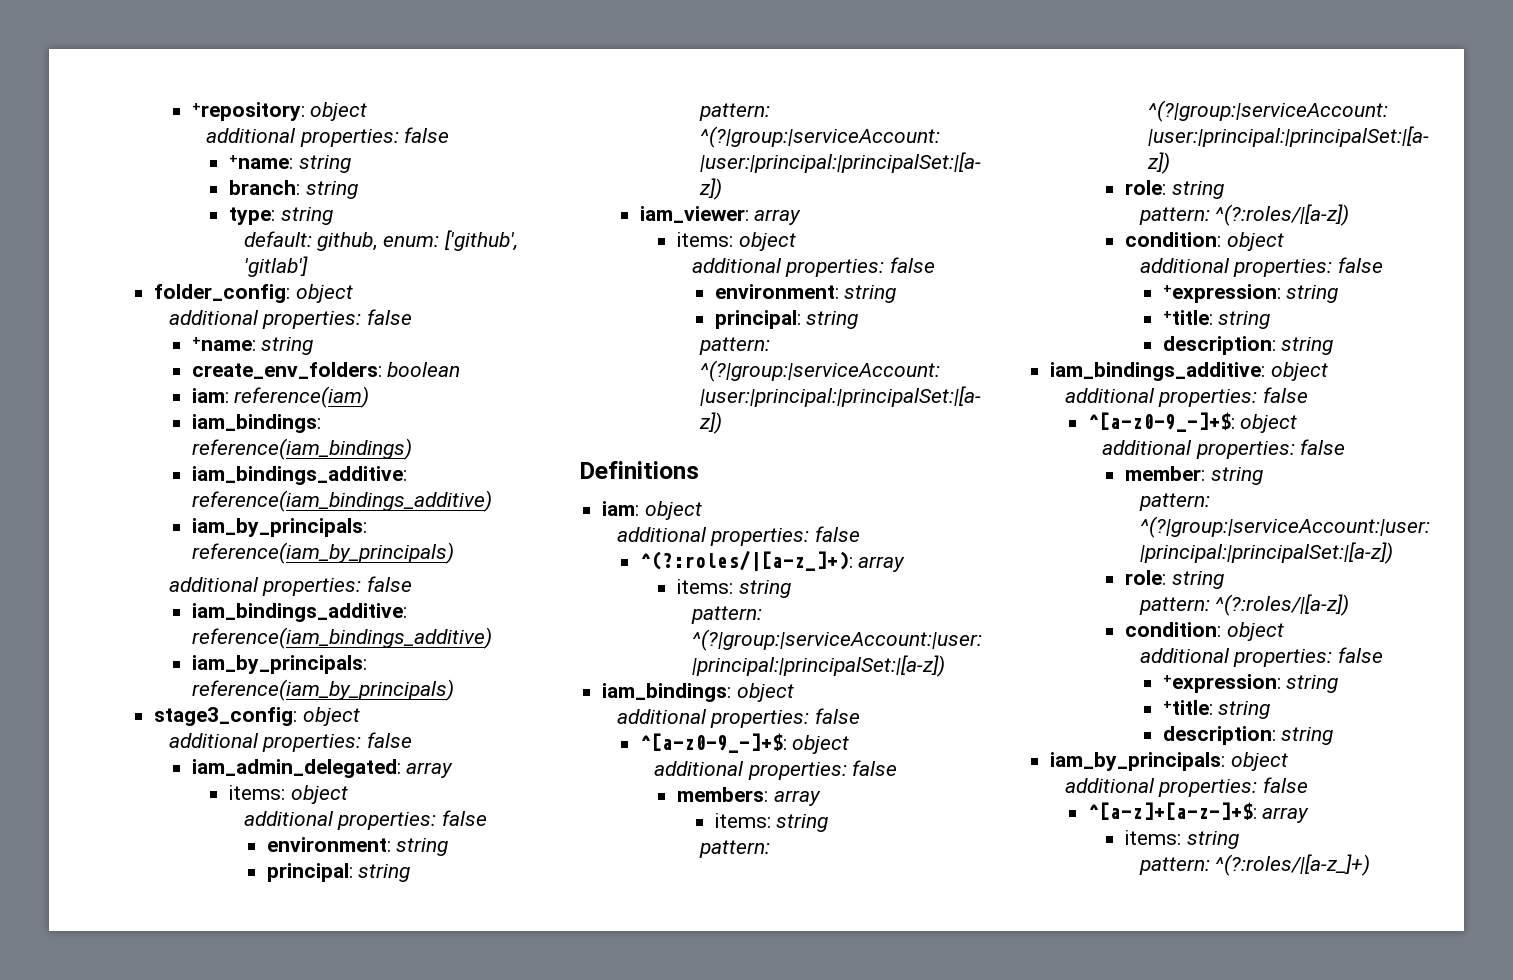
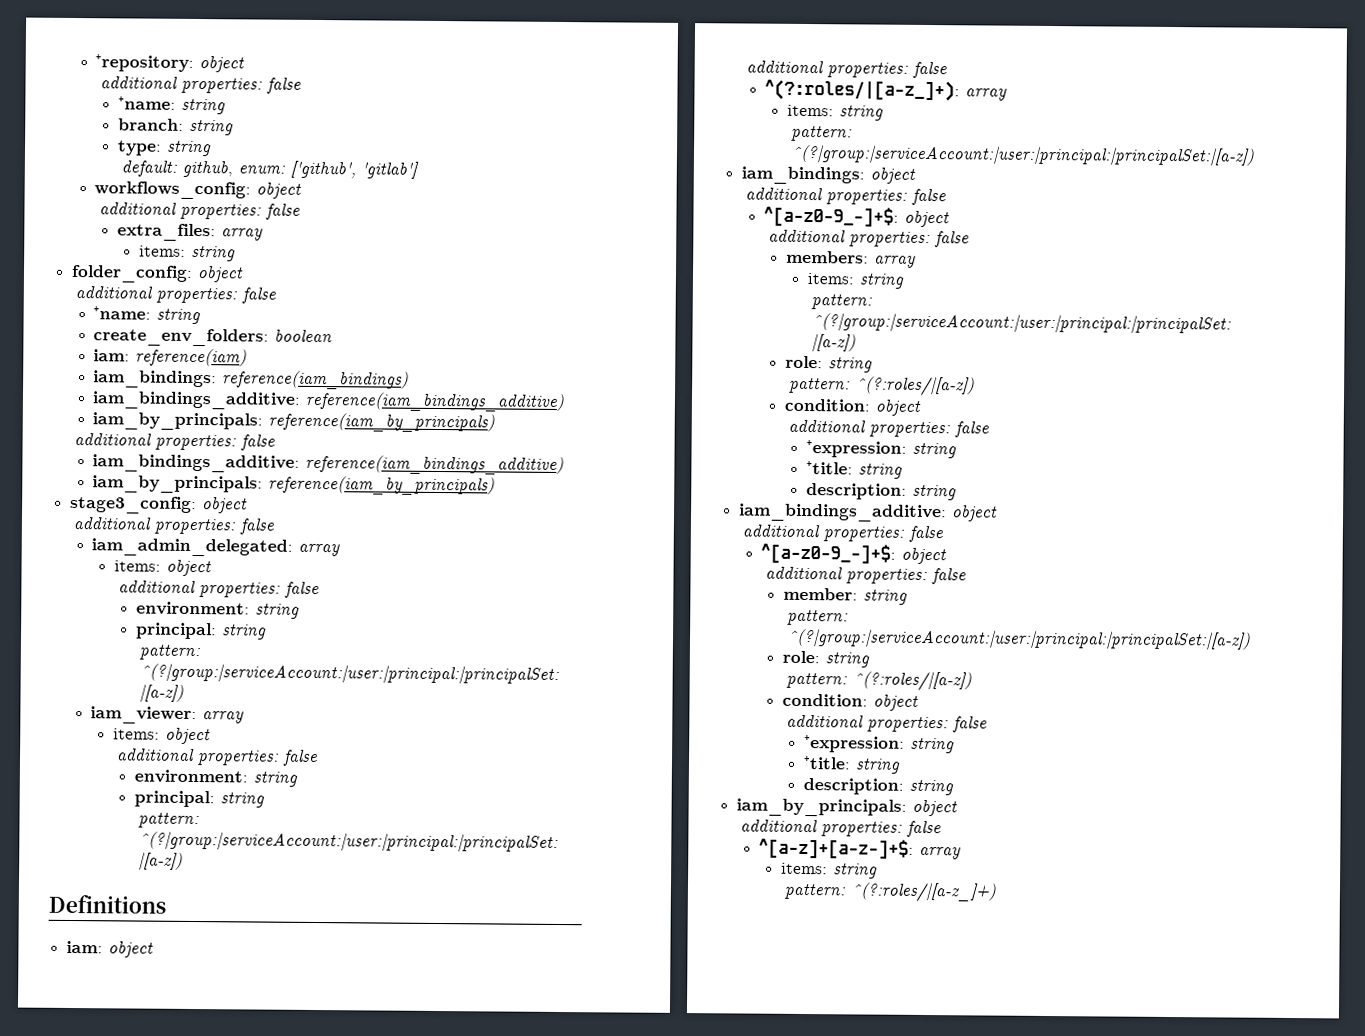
+ workflows_config: object
+ additional properties: false
+ extra_files: array
+ items: string

